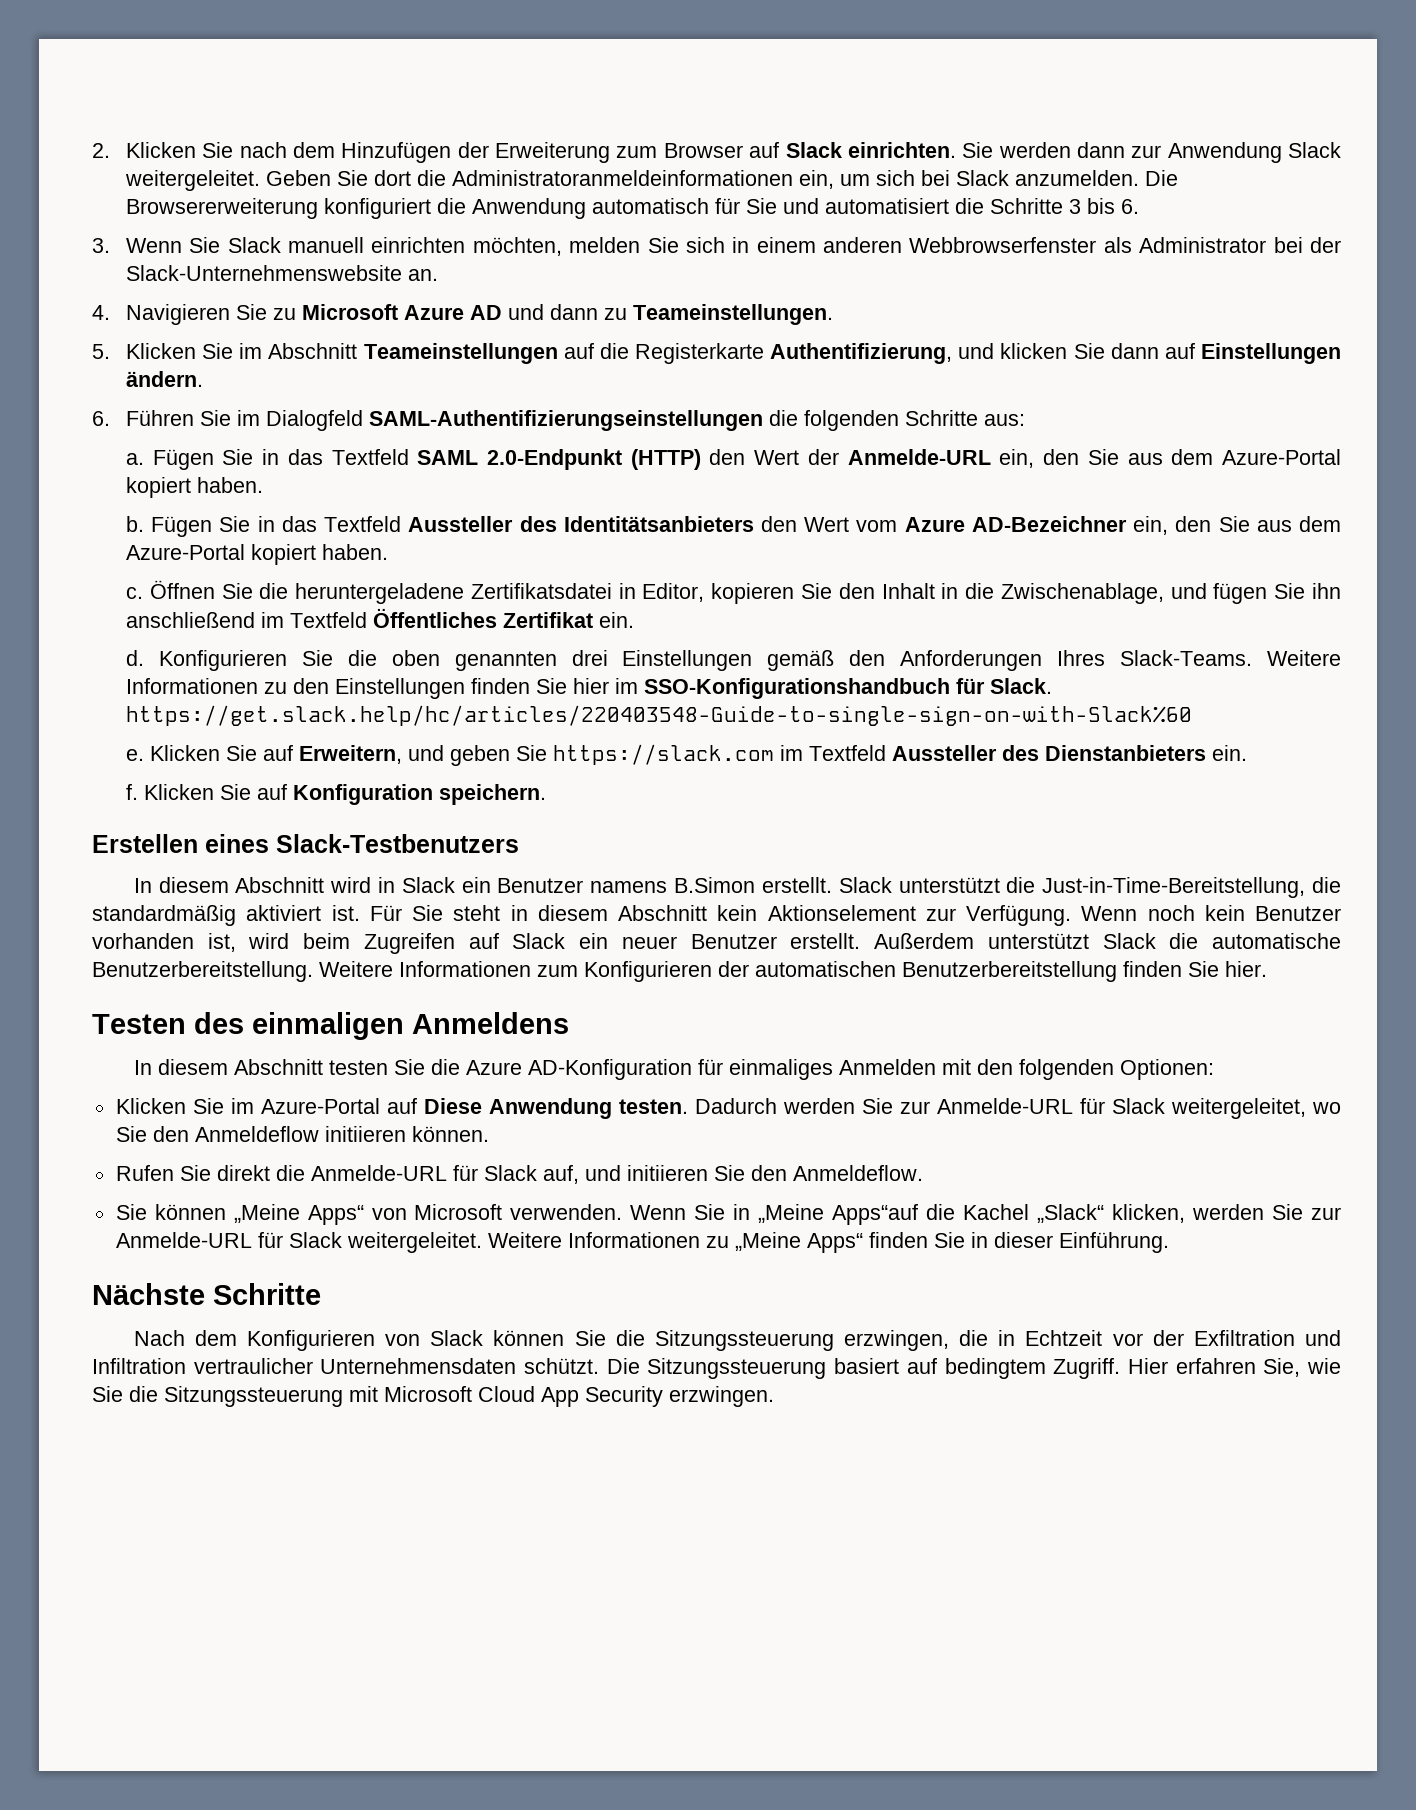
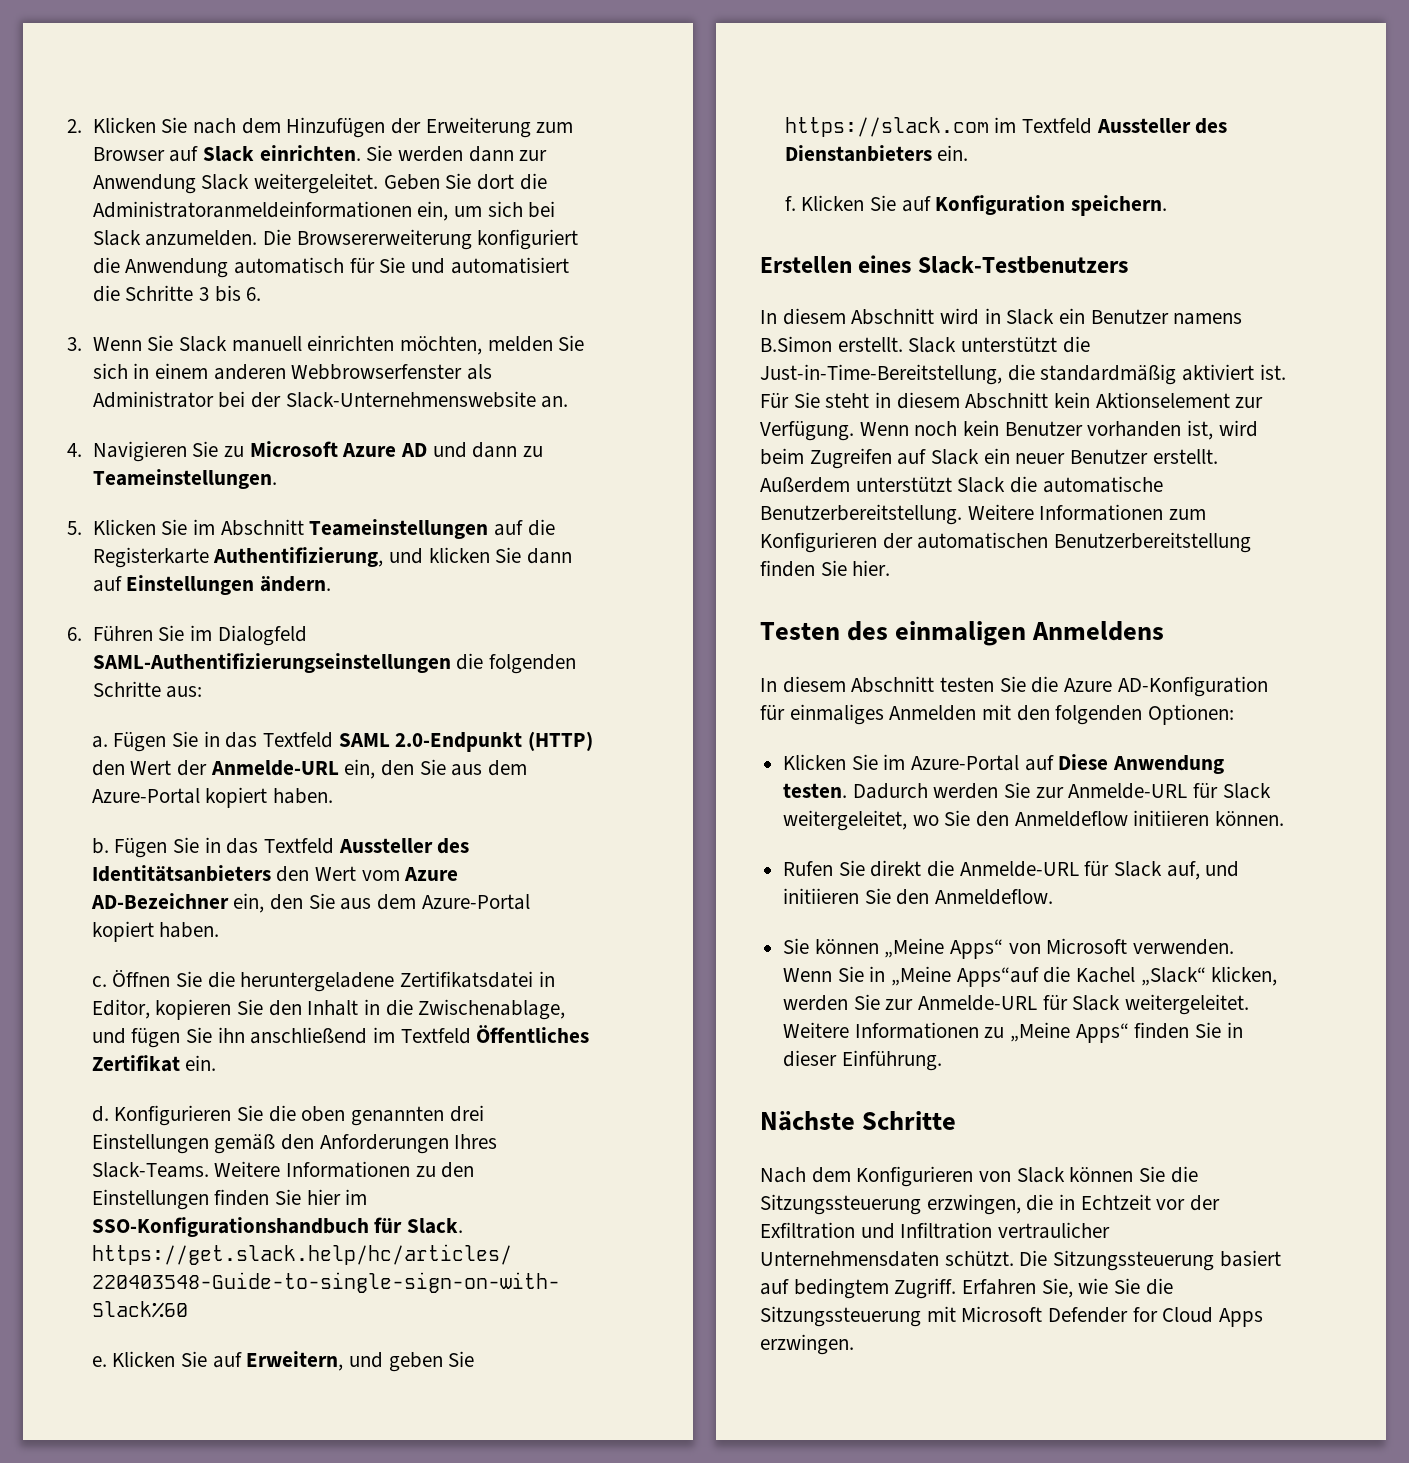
- Hier erfahren Sie, wie Sie die Sitzungssteuerung mit Microsoft Cloud App Security erzwingen.
+ Erfahren Sie, wie Sie die Sitzungssteuerung mit Microsoft Defender for Cloud Apps erzwingen.

